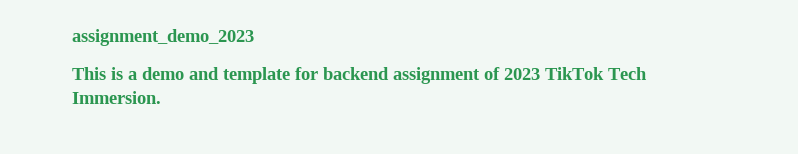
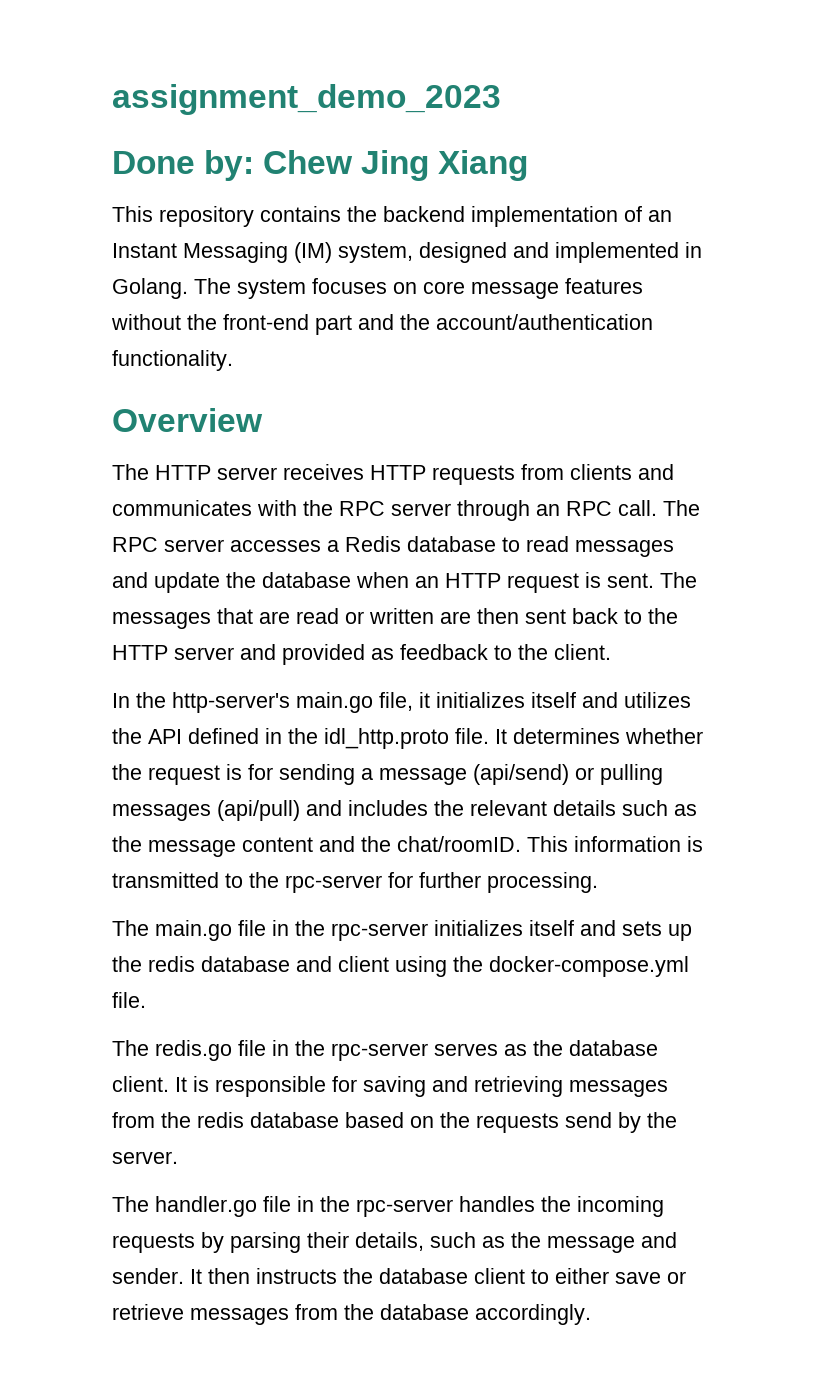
- This is a demo and template for backend assignment of 2023 TikTok Tech Immersion.
+ Done by: Chew Jing Xiang
+ This repository contains the backend implementation of an Instant Messaging (IM) system, designed and implemented in Golang. The system focuses on core message features without the front-end part and the account/authentication functionality.
+ Overview
+ The HTTP server receives HTTP requests from clients and communicates with the RPC server through an RPC call. The RPC server accesses a Redis database to read messages and update the database when an HTTP request is sent. The messages that are read or written are then sent back to the HTTP server and provided as feedback to the client.
+ In the http-server's main.go file, it initializes itself and utilizes the API defined in the idl_http.proto file. It determines whether the request is for sending a message (api/send) or pulling messages (api/pull) and includes the relevant details such as the message content and the chat/roomID. This information is transmitted to the rpc-server for further processing.
+ The main.go file in the rpc-server initializes itself and sets up the redis database and client using the docker-compose.yml file.
+ The redis.go file in the rpc-server serves as the database client. It is responsible for saving and retrieving messages from the redis database based on the requests send by the server.
+ The handler.go file in the rpc-server handles the incoming requests by parsing their details, such as the message and sender. It then instructs the database client to either save or retrieve messages from the database accordingly.

